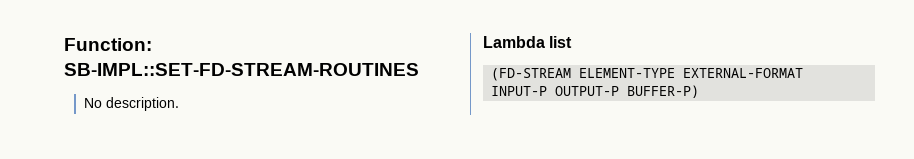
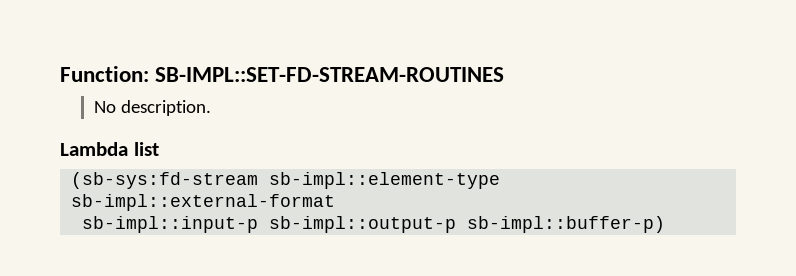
- (FD-STREAM ELEMENT-TYPE EXTERNAL-FORMAT INPUT-P OUTPUT-P BUFFER-P)
+ (sb-sys:fd-stream sb-impl::element-type sb-impl::external-format
+ sb-impl::input-p sb-impl::output-p sb-impl::buffer-p)

